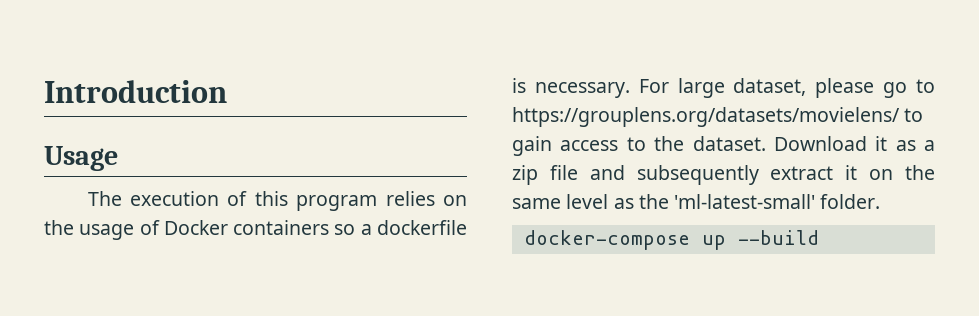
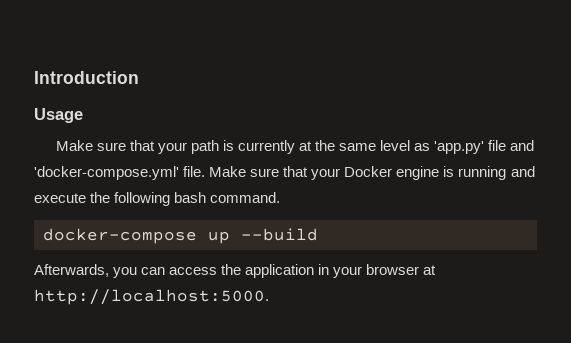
- The execution of this program relies on the usage of Docker containers so a dockerfile is necessary. For large dataset, please go to https://grouplens.org/datasets/movielens/ to gain access to the dataset. Download it as a zip file and subsequently extract it on the same level as the 'ml-latest-small' folder.
+ Make sure that your path is currently at the same level as 'app.py' file and 'docker-compose.yml' file. Make sure that your Docker engine is running and execute the following bash command.
  docker-compose up --build
+ Afterwards, you can access the application in your browser at http://localhost:5000.

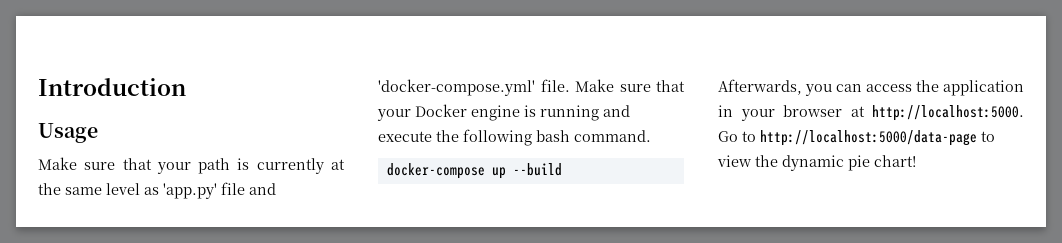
+ Go to http://localhost:5000/data-page to view the dynamic pie chart!

